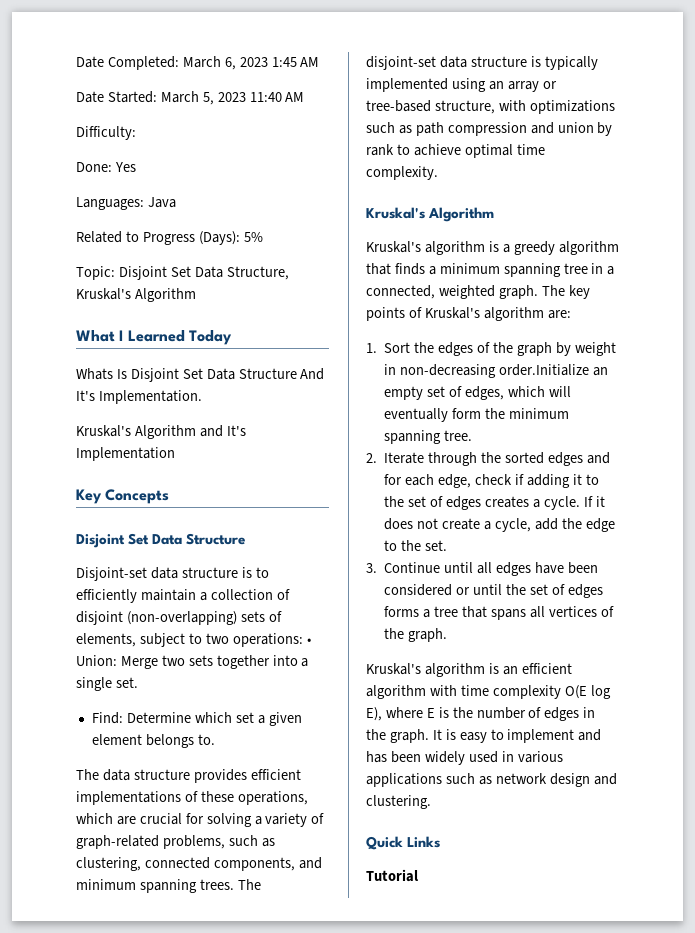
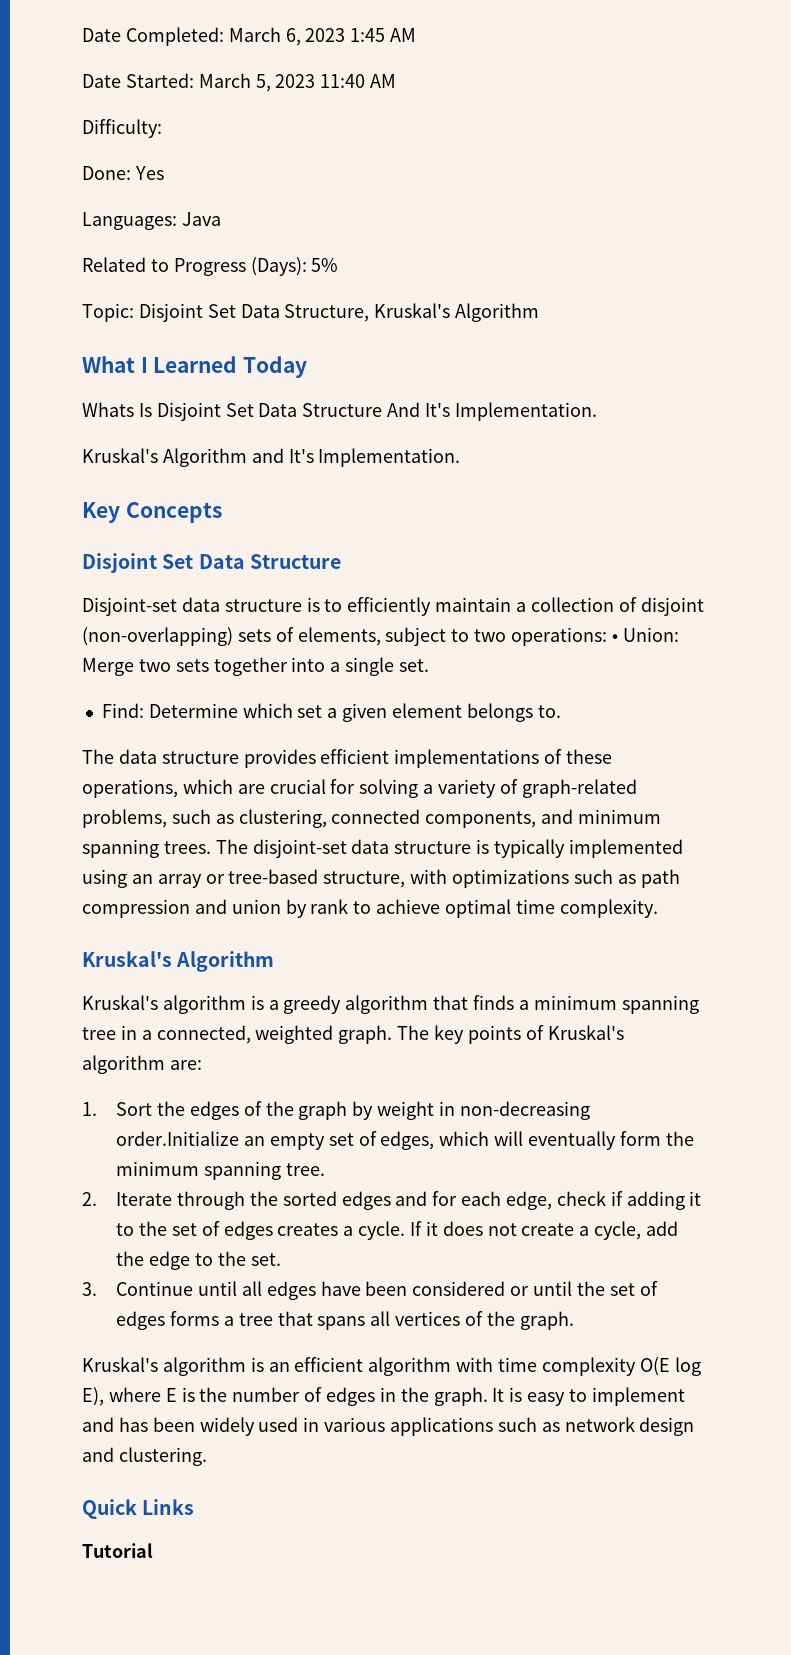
- Kruskal's Algorithm and It's Implementation
+ Kruskal's Algorithm and It's Implementation.

